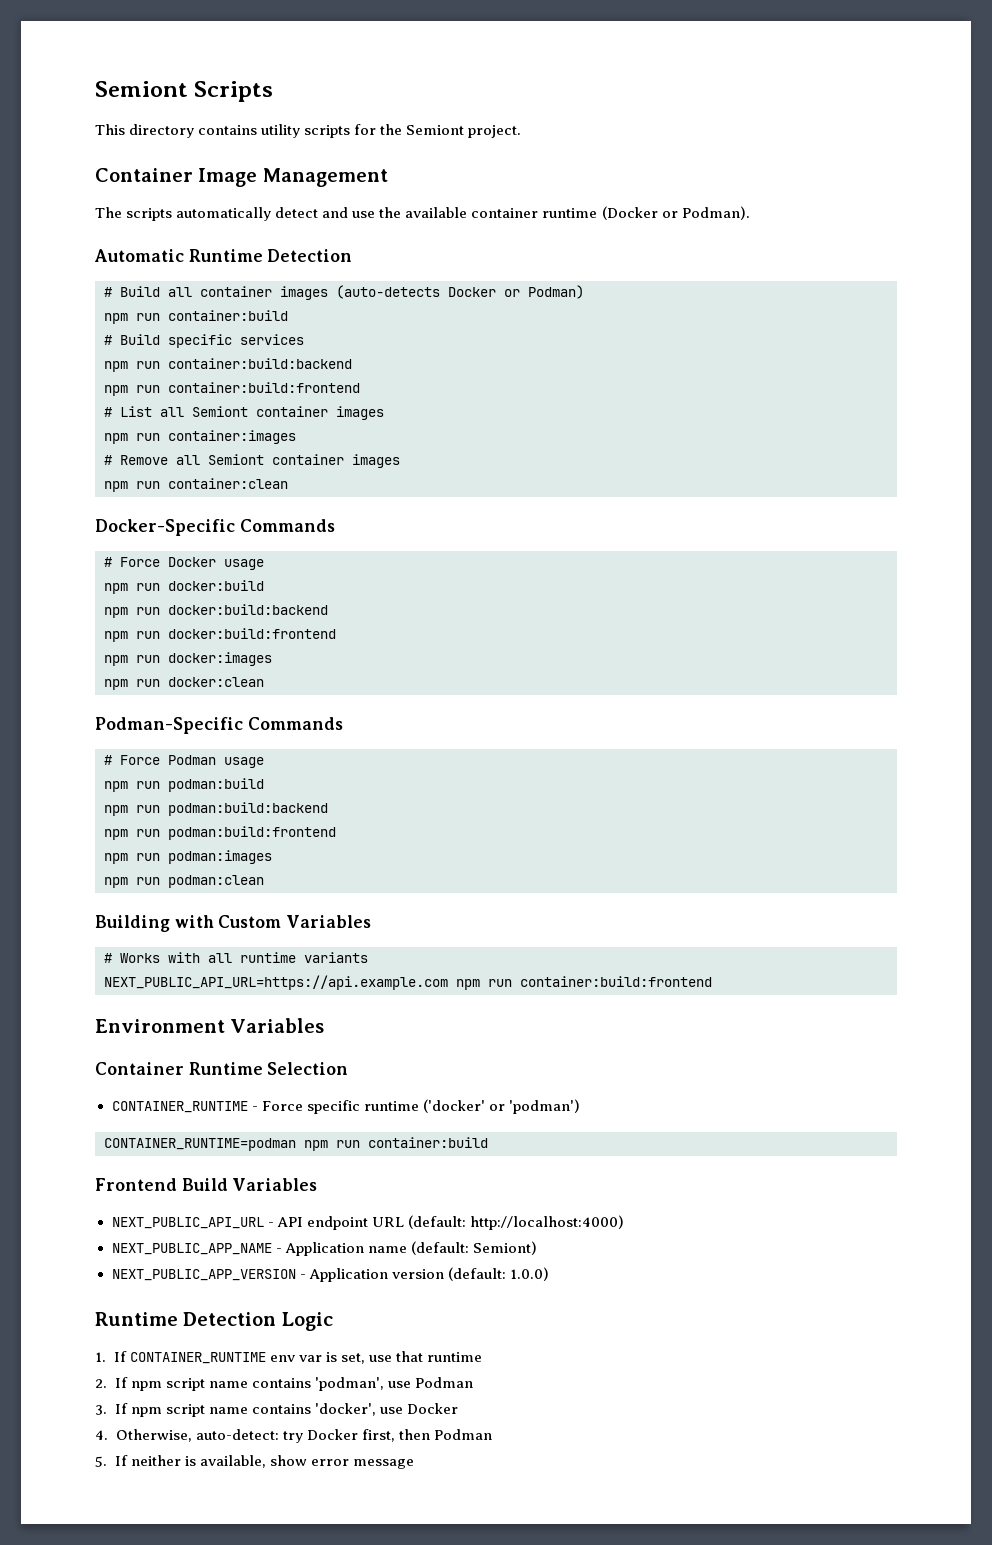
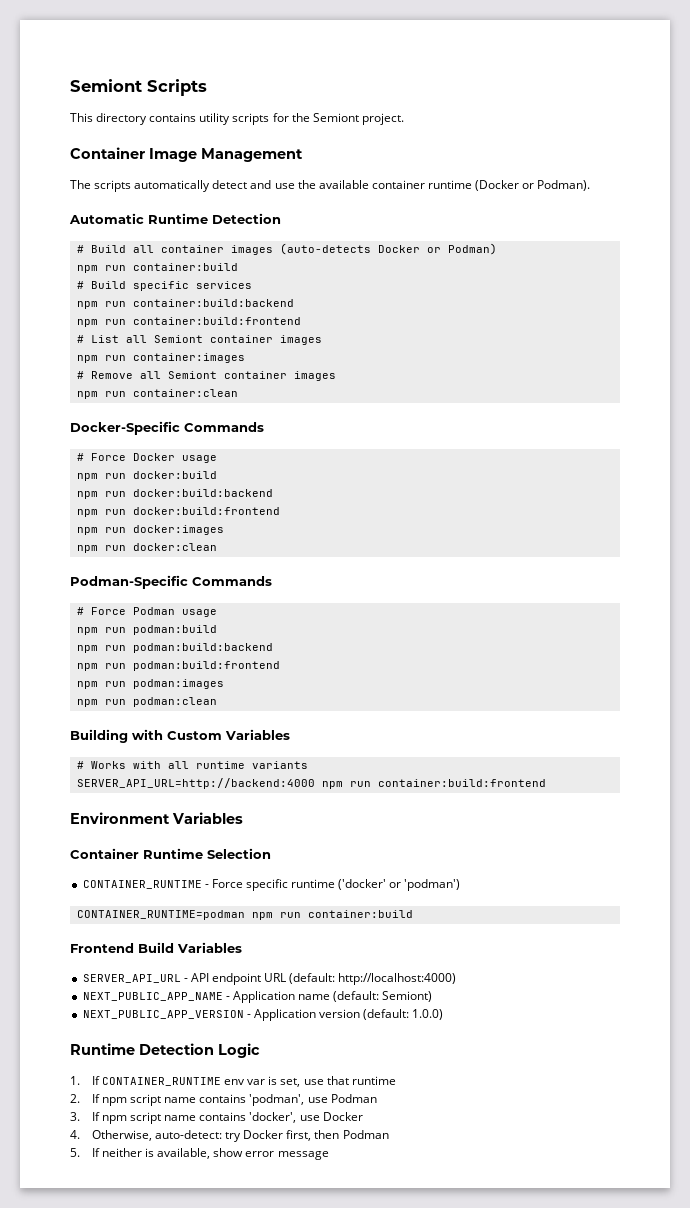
- NEXT_PUBLIC_API_URL=https://api.example.com npm run container:build:frontend
+ SERVER_API_URL=http://backend:4000 npm run container:build:frontend
- NEXT_PUBLIC_API_URL - API endpoint URL (default: http://localhost:4000)
+ SERVER_API_URL - API endpoint URL (default: http://localhost:4000)

